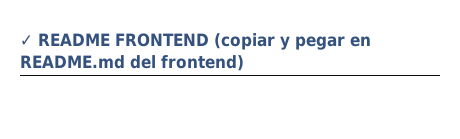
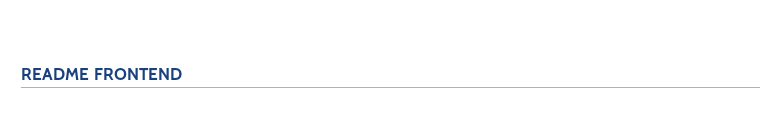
- ✓ README FRONTEND (copiar y pegar en README.md del frontend)
+ README FRONTEND

